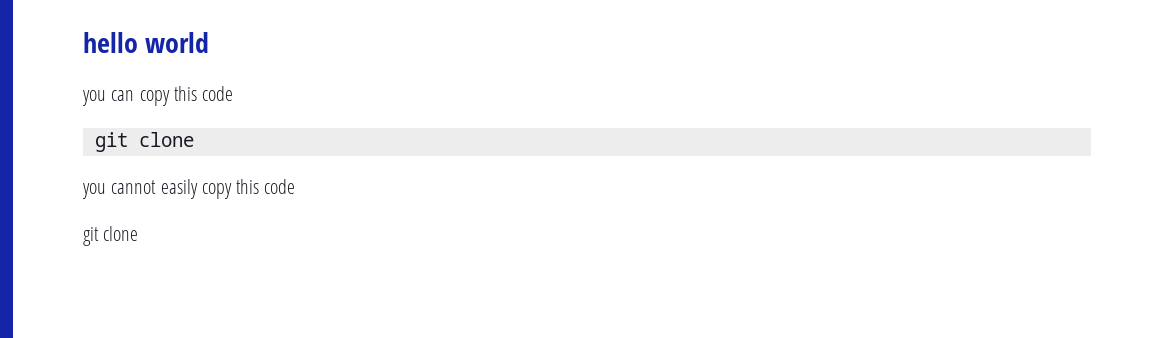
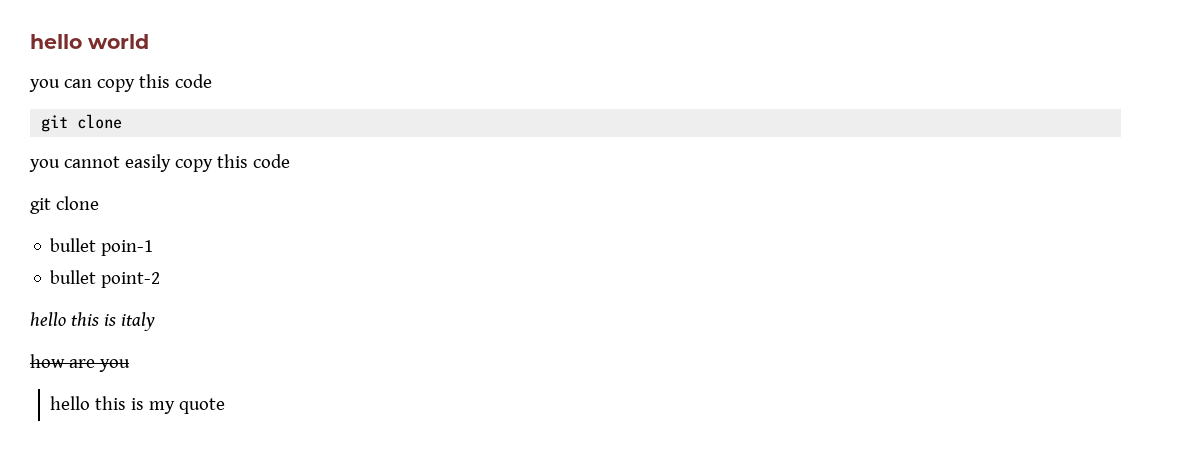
+ bullet poin-1
+ bullet point-2
+ hello this is italy
+ how are you
+ hello this is my quote

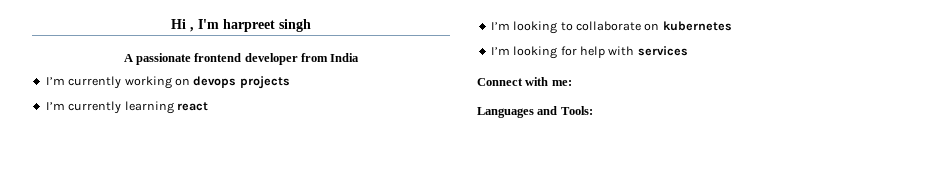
- hello world
- you can copy this code
- git clone
- you cannot easily copy this code
- git clone
- bullet poin-1
- bullet point-2
- hello this is italy
- how are you
- hello this is my quote
+ Hi , I'm harpreet singh
+ A passionate frontend developer from India
+ I’m currently working on devops projects
+ I’m currently learning react
+ I’m looking to collaborate on kubernetes
+ I’m looking for help with services
+ Connect with me:
+ Languages and Tools:

